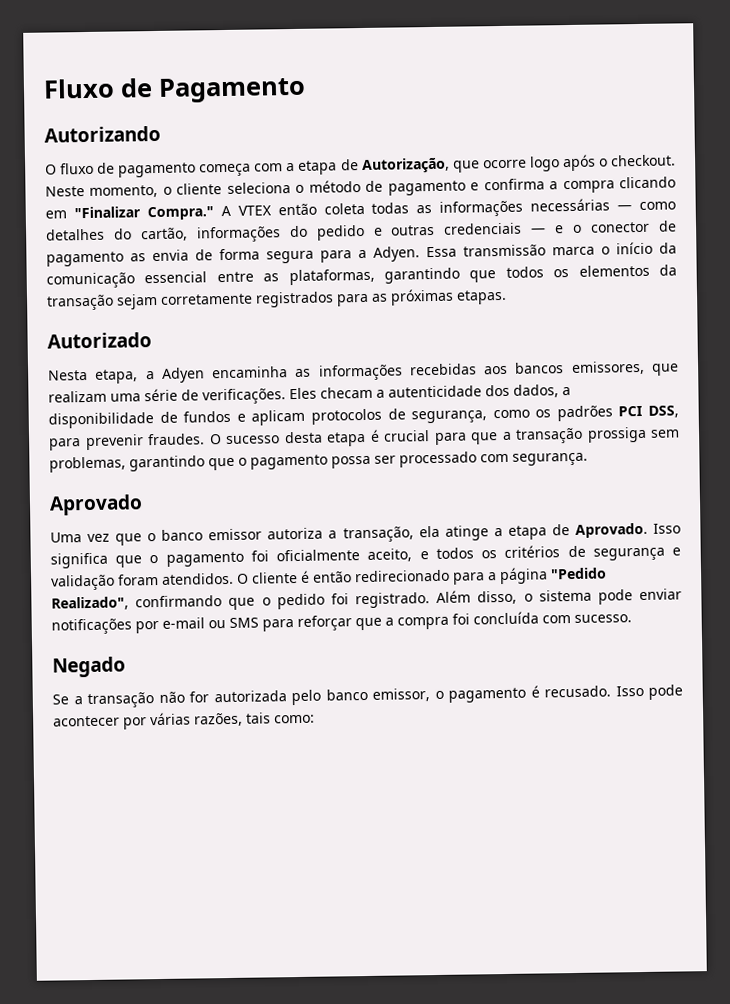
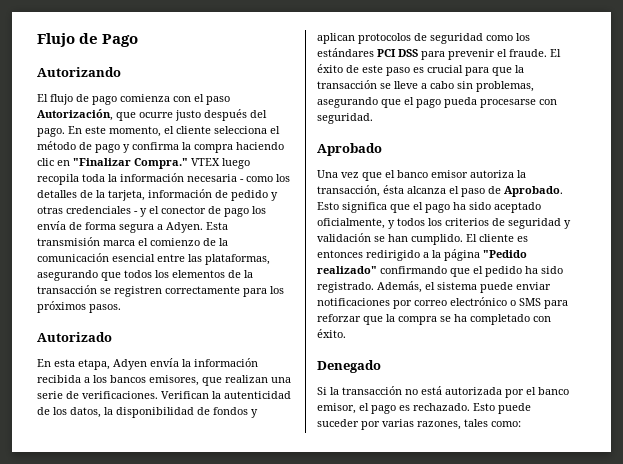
- Fluxo de Pagamento
+ Flujo de Pago
  Autorizando
- O fluxo de pagamento começa com a etapa de Autorização, que ocorre logo após o checkout. Neste momento, o cliente seleciona o método de pagamento e confirma a compra clicando em "Finalizar Compra." A VTEX então coleta todas as informações necessárias — como detalhes do cartão, informações do pedido e outras credenciais — e o conector de pagamento as envia de forma segura para a Adyen.
+ El flujo de pago comienza con el paso Autorización, que ocurre justo después del pago. En este momento, el cliente selecciona el método de pago y confirma la compra haciendo clic en "Finalizar Compra." VTEX luego recopila toda la información necesaria - como los detalles de la tarjeta, información de pedido y otras credenciales - y el conector de pago los envía de forma segura a Adyen.
- Essa transmissão marca o início da comunicação essencial entre as plataformas, garantindo que todos os elementos da transação sejam corretamente registrados para as próximas etapas.
+ Esta transmisión marca el comienzo de la comunicación esencial entre las plataformas, asegurando que todos los elementos de la transacción se registren correctamente para los próximos pasos.
  Autorizado
- Nesta etapa, a Adyen encaminha as informações recebidas aos bancos emissores, que realizam uma série de verificações. Eles checam a autenticidade dos dados, a disponibilidade de fundos e aplicam protocolos de segurança, como os padrões PCI DSS, para prevenir fraudes. O sucesso desta etapa é crucial para que a transação prossiga sem problemas, garantindo que o pagamento possa ser processado com segurança.
- Aprovado
- Uma vez que o banco emissor autoriza a transação, ela atinge a etapa de Aprovado. Isso significa que o pagamento foi oficialmente aceito, e todos os critérios de segurança e validação foram atendidos. O cliente é então redirecionado para a página "Pedido Realizado", confirmando que o pedido foi registrado. Além disso, o sistema pode enviar notificações por e-mail ou SMS para reforçar que a compra foi concluída com sucesso.
- Negado
- Se a transação não for autorizada pelo banco emissor, o pagamento é recusado. Isso pode acontecer por várias razões, tais como:
+ En esta etapa, Adyen envía la información recibida a los bancos emisores, que realizan una serie de verificaciones. Verifican la autenticidad de los datos, la disponibilidad de fondos y aplican protocolos de seguridad como los estándares PCI DSS para prevenir el fraude. El éxito de este paso es crucial para que la transacción se lleve a cabo sin problemas, asegurando que el pago pueda procesarse con seguridad.
+ Aprobado
+ Una vez que el banco emisor autoriza la transacción, ésta alcanza el paso de Aprobado. Esto significa que el pago ha sido aceptado oficialmente, y todos los criterios de seguridad y validación se han cumplido. El cliente es entonces redirigido a la página "Pedido realizado" confirmando que el pedido ha sido registrado. Además, el sistema puede enviar notificaciones por correo electrónico o SMS para reforzar que la compra se ha completado con éxito.
+ Denegado
+ Si la transacción no está autorizada por el banco emisor, el pago es rechazado. Esto puede suceder por varias razones, tales como:

